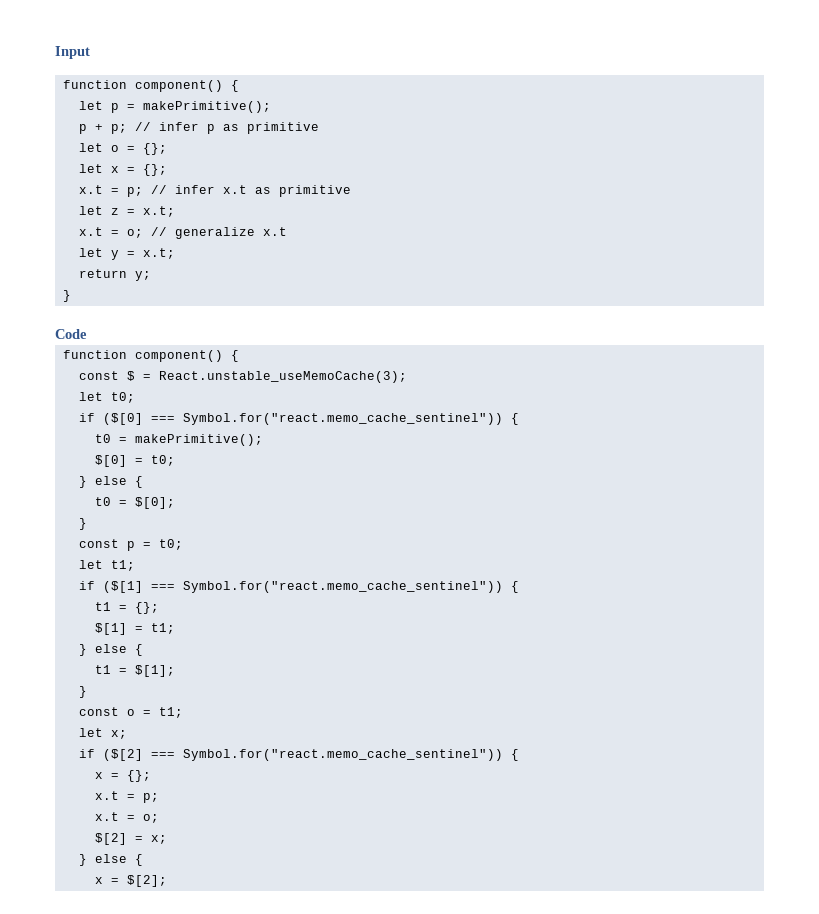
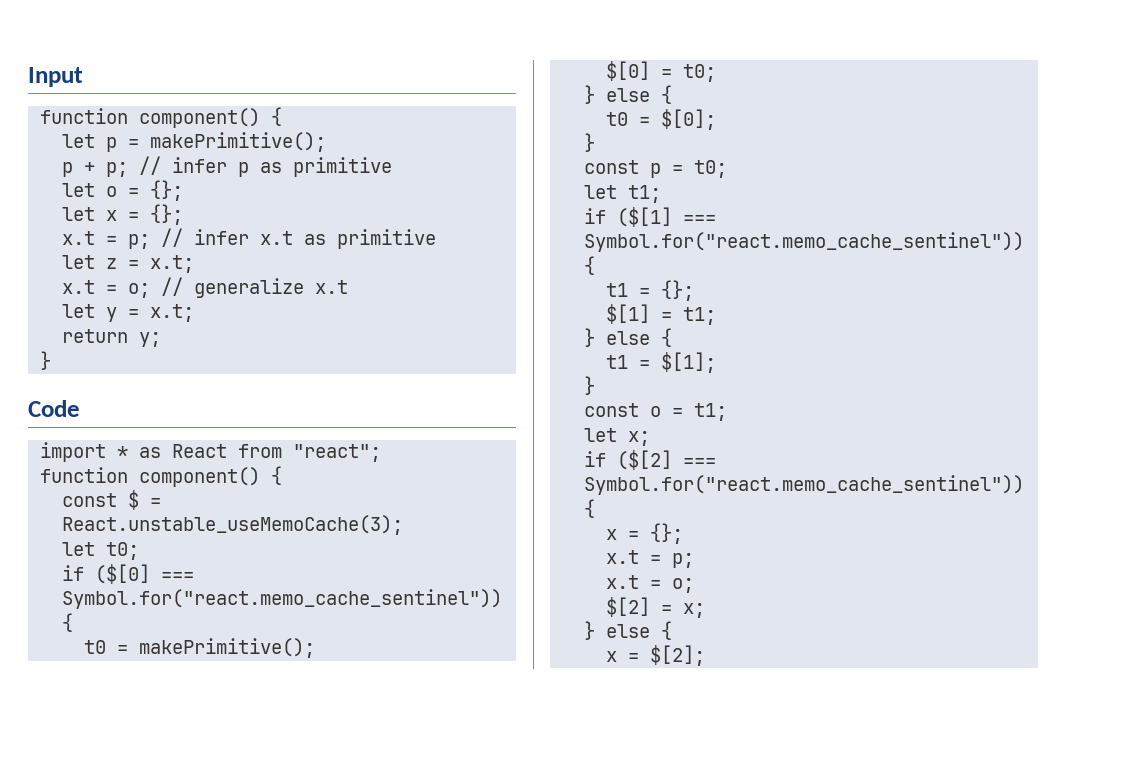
+ import * as React from "react";

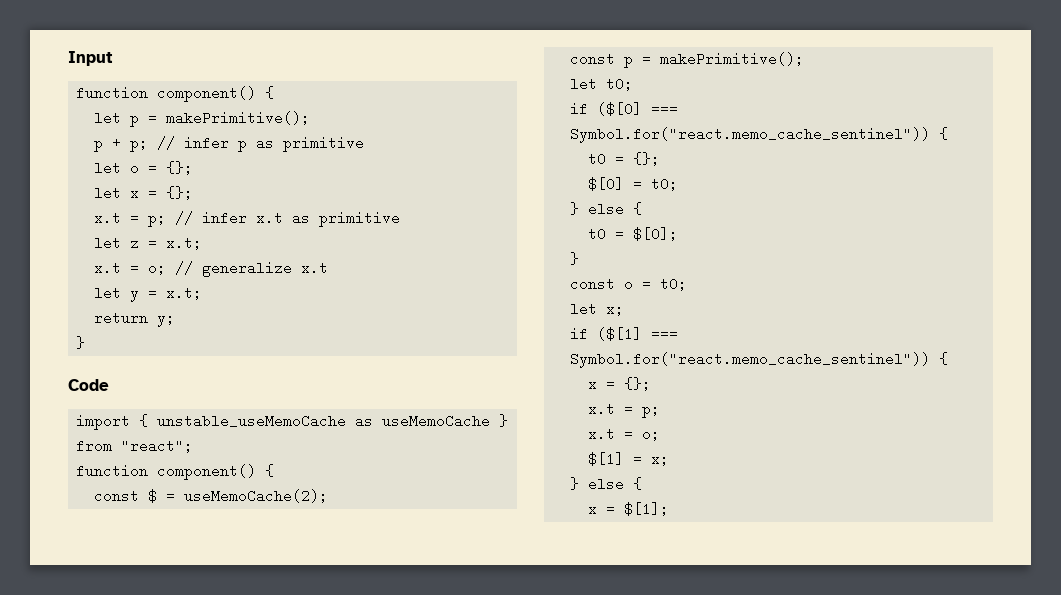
- import * as React from "react";
+ import { unstable_useMemoCache as useMemoCache } from "react";
- const $ = React.unstable_useMemoCache(3);
+ const $ = useMemoCache(2);
+ const p = makePrimitive();
- t0 = makePrimitive();
+ t0 = {};
- const p = t0;
- let t1;
- if ($[1] === Symbol.for("react.memo_cache_sentinel")) {
- t1 = {};
- $[1] = t1;
- } else {
- t1 = $[1];
- }
- const o = t1;
+ const o = t0;
- if ($[2] === Symbol.for("react.memo_cache_sentinel")) {
+ if ($[1] === Symbol.for("react.memo_cache_sentinel")) {
- $[2] = x;
+ $[1] = x;
- x = $[2];
+ x = $[1];

